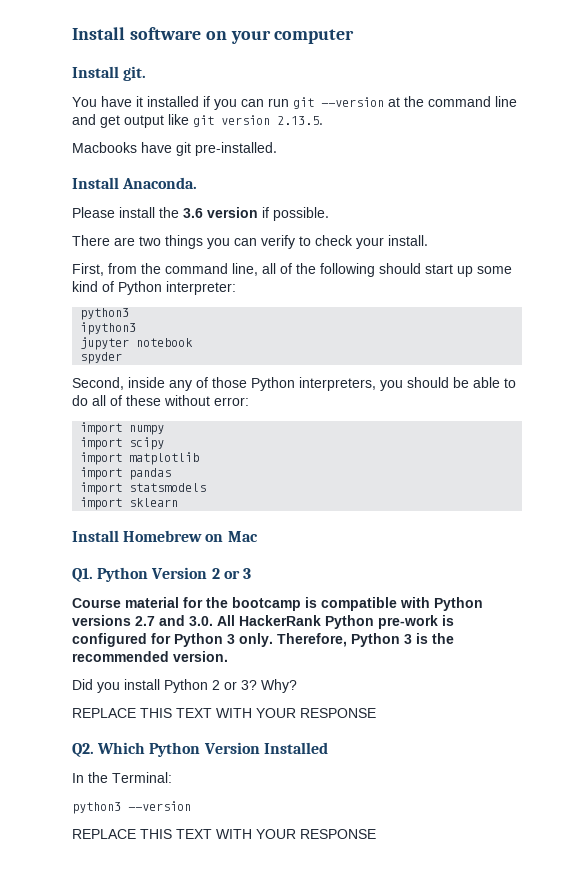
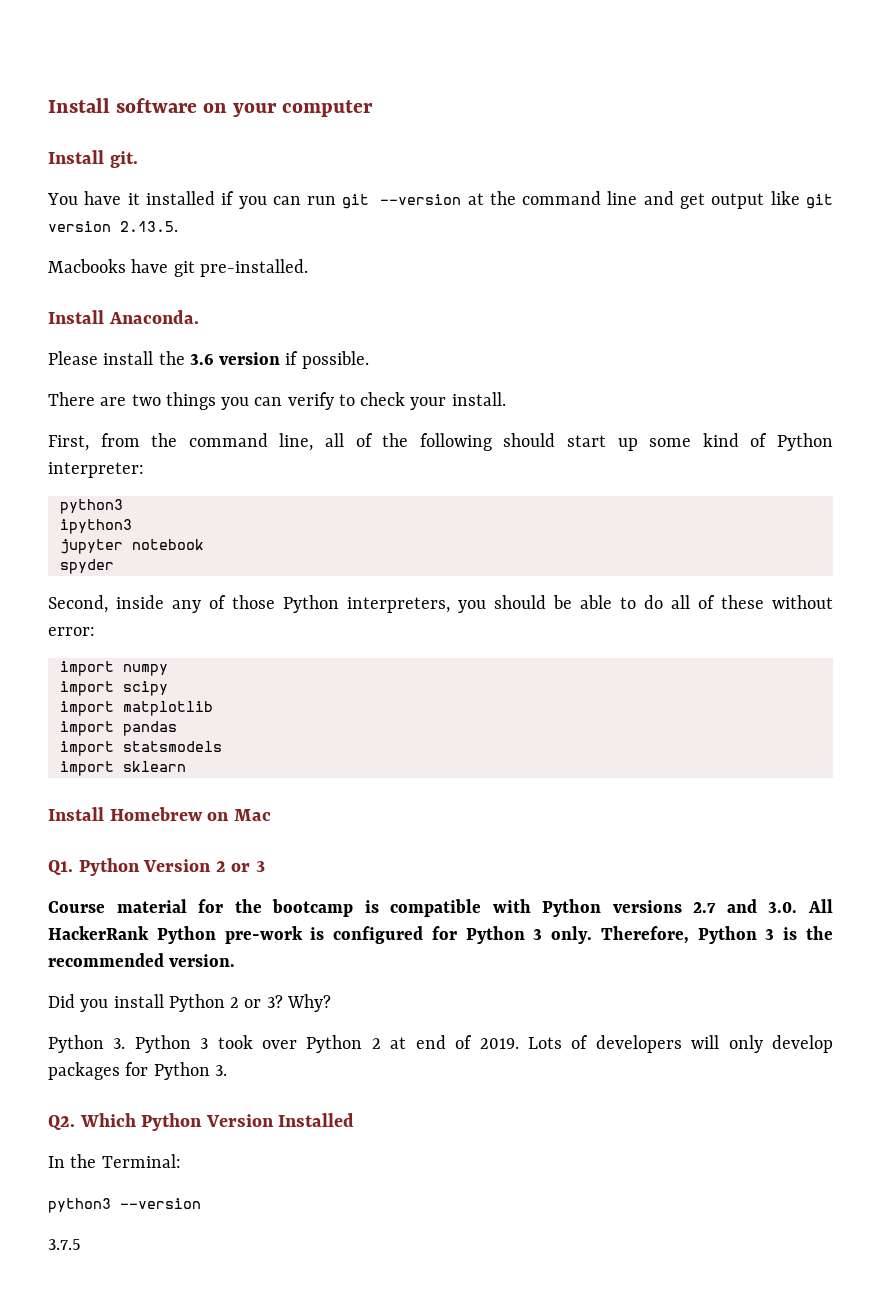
  Why?
- REPLACE THIS TEXT WITH YOUR RESPONSE
+ Python 3. Python 3 took over Python 2 at end of 2019. Lots of developers will only develop packages for Python 3.
  python3 --version
- REPLACE THIS TEXT WITH YOUR RESPONSE
+ 3.7.5

